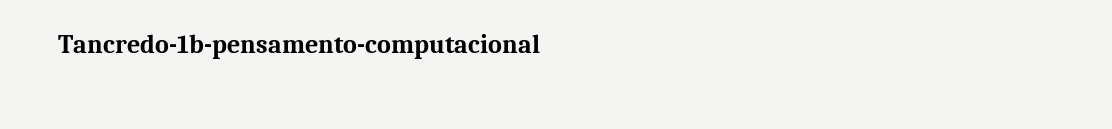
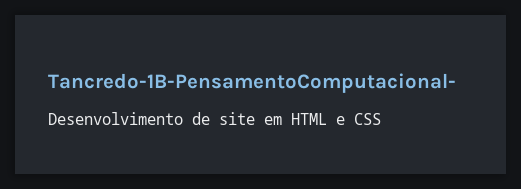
- Tancredo-1b-pensamento-computacional
+ Tancredo-1B-PensamentoComputacional-
+ Desenvolvimento de site em HTML e CSS

